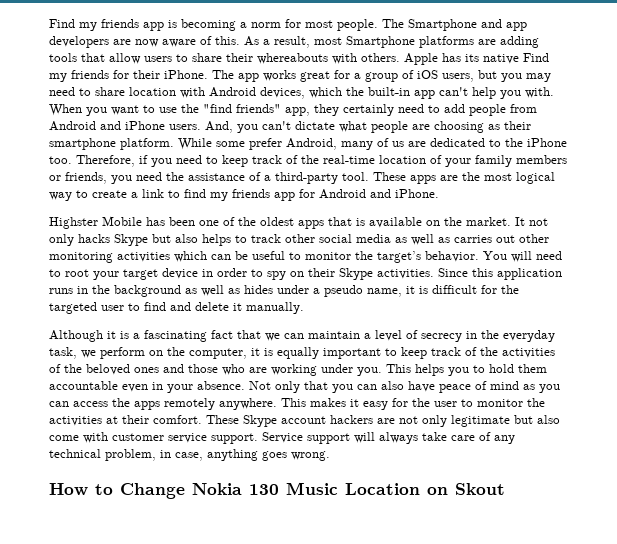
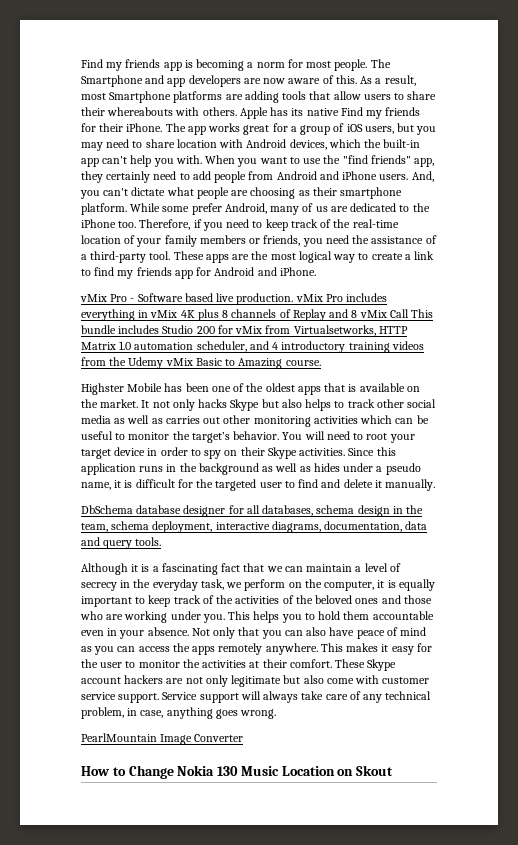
+ vMix Pro - Software based live production. vMix Pro includes everything in vMix 4K plus 8 channels of Replay and 8 vMix Call This bundle includes Studio 200 for vMix from Virtualsetworks, HTTP Matrix 1.0 automation scheduler, and 4 introductory training videos from the Udemy vMix Basic to Amazing course.
+ DbSchema database designer for all databases, schema design in the team, schema deployment, interactive diagrams, documentation, data and query tools.
+ PearlMountain Image Converter

